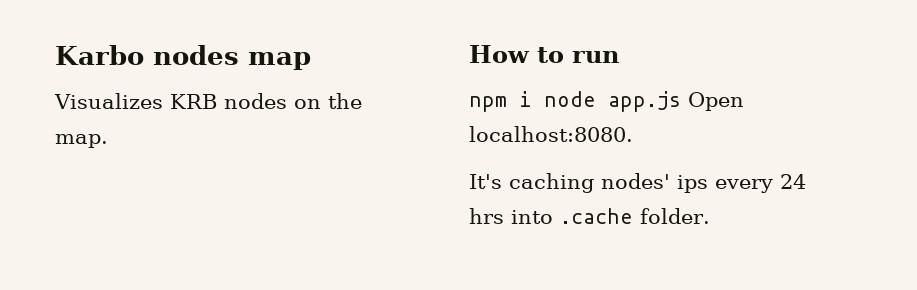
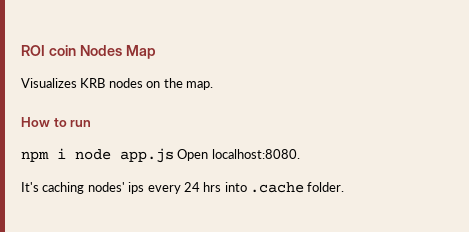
- Karbo nodes map
+ ROI coin Nodes Map

